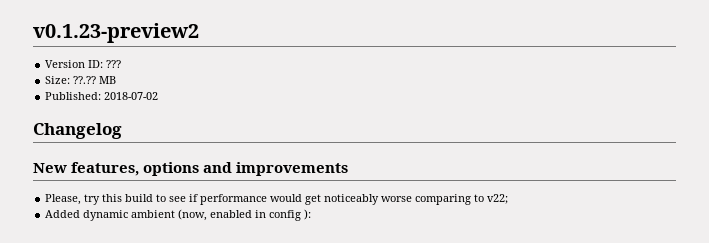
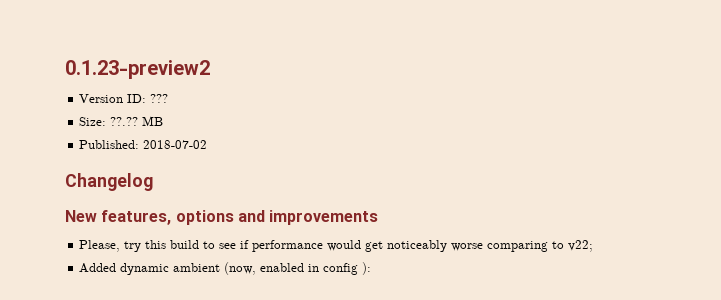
- v0.1.23-preview2
+ 0.1.23-preview2

